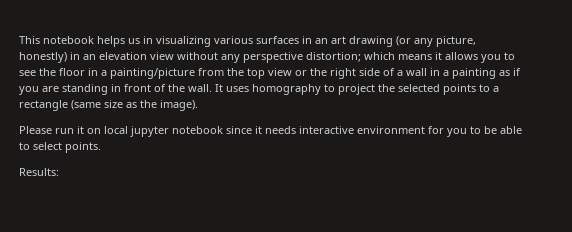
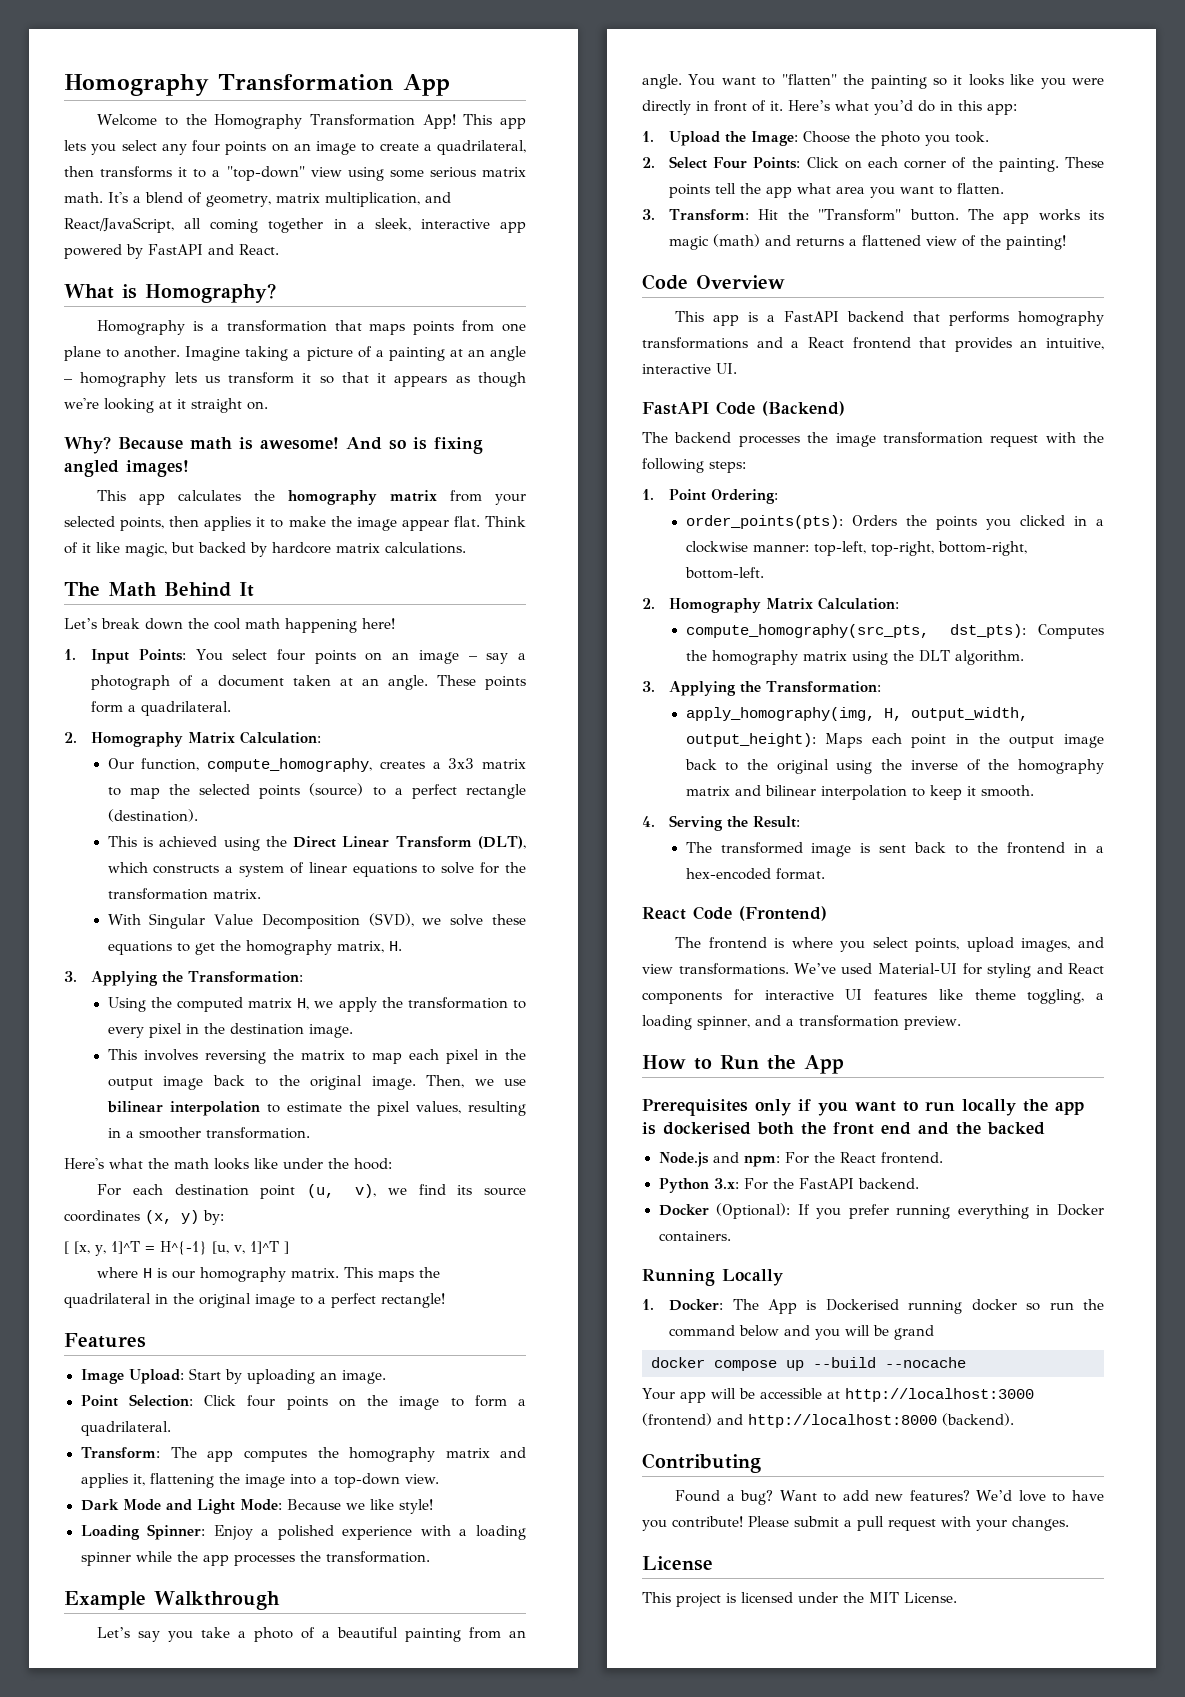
- This notebook helps us in visualizing various surfaces in an art drawing (or any picture, honestly) in an elevation view without any perspective distortion; which means it allows you to see the floor in a painting/picture from the top view or the right side of a wall in a painting as if you are standing in front of the wall. It uses homography to project the selected points to a rectangle (same size as the image).
- Please run it on local jupyter notebook since it needs interactive environment for you to be able to select points.
- Results:
+ Homography Transformation App
+ Welcome to the Homography Transformation App! This app lets you select any four points on an image to create a quadrilateral, then transforms it to a "top-down" view using some serious matrix math. It's a blend of geometry, matrix multiplication, and React/JavaScript, all coming together in a sleek, interactive app powered by FastAPI and React.
+ What is Homography?
+ Homography is a transformation that maps points from one plane to another. Imagine taking a picture of a painting at an angle – homography lets us transform it so that it appears as though we're looking at it straight on.
+ Why? Because math is awesome! And so is fixing angled images!
+ This app calculates the homography matrix from your selected points, then applies it to make the image appear flat. Think of it like magic, but backed by hardcore matrix calculations.
+ The Math Behind It
+ Let’s break down the cool math happening here!
+ 1. Input Points: You select four points on an image – say a photograph of a document taken at an angle. These points form a quadrilateral.
+ 2. Homography Matrix Calculation:
+ Our function, compute_homography, creates a 3x3 matrix to map the selected points (source) to a perfect rectangle (destination).
+ This is achieved using the Direct Linear Transform (DLT), which constructs a system of linear equations to solve for the transformation matrix.
+ With Singular Value Decomposition (SVD), we solve these equations to get the homography matrix, H.
+ 3. Applying the Transformation:
+ Using the computed matrix H, we apply the transformation to every pixel in the destination image.
+ This involves reversing the matrix to map each pixel in the output image back to the original image. Then, we use bilinear interpolation to estimate the pixel values, resulting in a smoother transformation.
+ Here's what the math looks like under the hood:
+ For each destination point (u, v), we find its source coordinates (x, y) by:
+ [ [x, y, 1]^T = H^{-1} [u, v, 1]^T ]
+ where H is our homography matrix. This maps the quadrilateral in the original image to a perfect rectangle!
+ Features
+ Image Upload: Start by uploading an image.
+ Point Selection: Click four points on the image to form a quadrilateral.
+ Transform: The app computes the homography matrix and applies it, flattening the image into a top-down view.
+ Dark Mode and Light Mode: Because we like style!
+ Loading Spinner: Enjoy a polished experience with a loading spinner while the app processes the transformation.
+ Example Walkthrough
+ Let’s say you take a photo of a beautiful painting from an angle. You want to "flatten" the painting so it looks like you were directly in front of it. Here’s what you’d do in this app:
+ 1. Upload the Image: Choose the photo you took.
+ 2. Select Four Points: Click on each corner of the painting. These points tell the app what area you want to flatten.
+ 3. Transform: Hit the "Transform" button. The app works its magic (math) and returns a flattened view of the painting!
+ Code Overview
+ This app is a FastAPI backend that performs homography transformations and a React frontend that provides an intuitive, interactive UI.
+ FastAPI Code (Backend)
+ The backend processes the image transformation request with the following steps:
+ 1. Point Ordering:
+ order_points(pts): Orders the points you clicked in a clockwise manner: top-left, top-right, bottom-right, bottom-left.
+ 2. Homography Matrix Calculation:
+ compute_homography(src_pts, dst_pts): Computes the homography matrix using the DLT algorithm.
+ 3. Applying the Transformation:
+ apply_homography(img, H, output_width, output_height): Maps each point in the output image back to the original using the inverse of the homography matrix and bilinear interpolation to keep it smooth.
+ 4. Serving the Result:
+ The transformed image is sent back to the frontend in a hex-encoded format.
+ React Code (Frontend)
+ The frontend is where you select points, upload images, and view transformations. We’ve used Material-UI for styling and React components for interactive UI features like theme toggling, a loading spinner, and a transformation preview.
+ How to Run the App
+ Prerequisites only if you want to run locally the app is dockerised both the front end and the backed
+ Node.js and npm: For the React frontend.
+ Python 3.x: For the FastAPI backend.
+ Docker (Optional): If you prefer running everything in Docker containers.
+ Running Locally
+ 1. Docker: The App is Dockerised running docker so run the command below and you will be grand
+ docker compose up --build --nocache
+ Your app will be accessible at http://localhost:3000 (frontend) and http://localhost:8000 (backend).
+ Contributing
+ Found a bug? Want to add new features? We’d love to have you contribute! Please submit a pull request with your changes.
+ License
+ This project is licensed under the MIT License.

